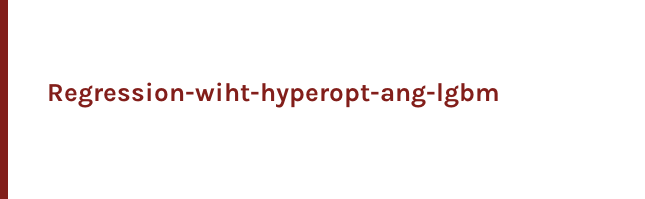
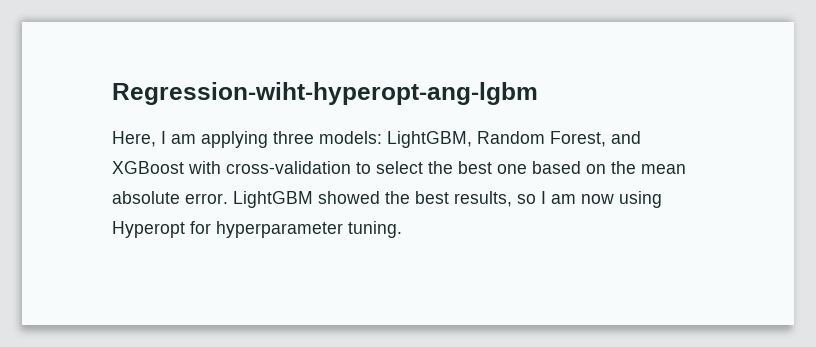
+ Here, I am applying three models: LightGBM, Random Forest, and XGBoost with cross-validation to select the best one based on the mean absolute error. LightGBM showed the best results, so I am now using Hyperopt for hyperparameter tuning.

